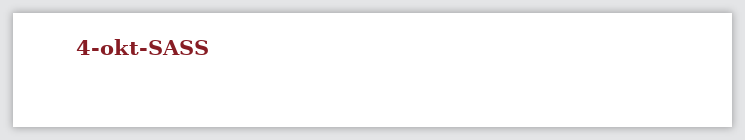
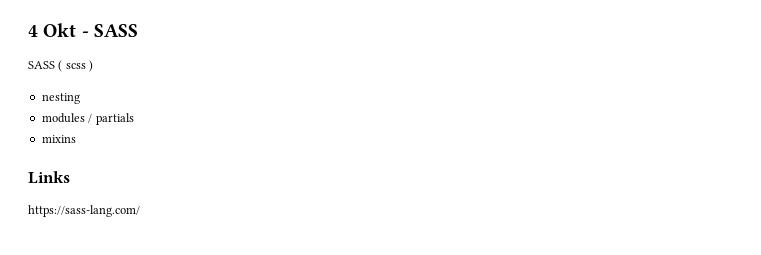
- 4-okt-SASS
+ 4 Okt - SASS
+ SASS ( scss )
+ nesting
+ modules / partials
+ mixins
+ Links
+ https://sass-lang.com/

